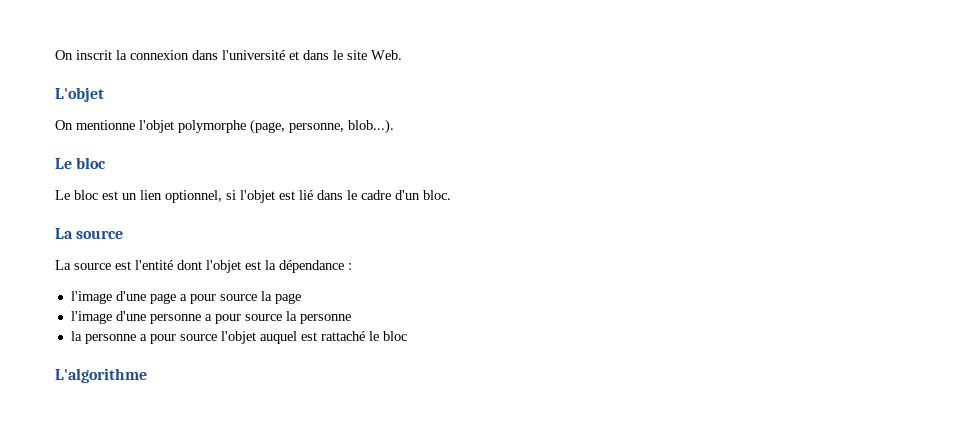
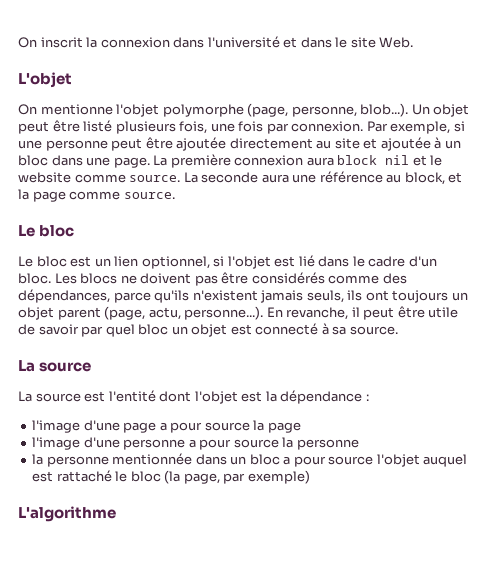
- On mentionne l'objet polymorphe (page, personne, blob...).
+ On mentionne l'objet polymorphe (page, personne, blob...). Un objet peut être listé plusieurs fois, une fois par connexion. Par exemple, si une personne peut être ajoutée directement au site et ajoutée à un bloc dans une page. La première connexion aura block nil et le website comme source. La seconde aura une référence au block, et la page comme source.
+ Les blocs ne doivent pas être considérés comme des dépendances, parce qu'ils n'existent jamais seuls, ils ont toujours un objet parent (page, actu, personne...). En revanche, il peut être utile de savoir par quel bloc un objet est connecté à sa source.
- la personne a pour source l'objet auquel est rattaché le bloc
+ la personne mentionnée dans un bloc a pour source l'objet auquel est rattaché le bloc (la page, par exemple)

